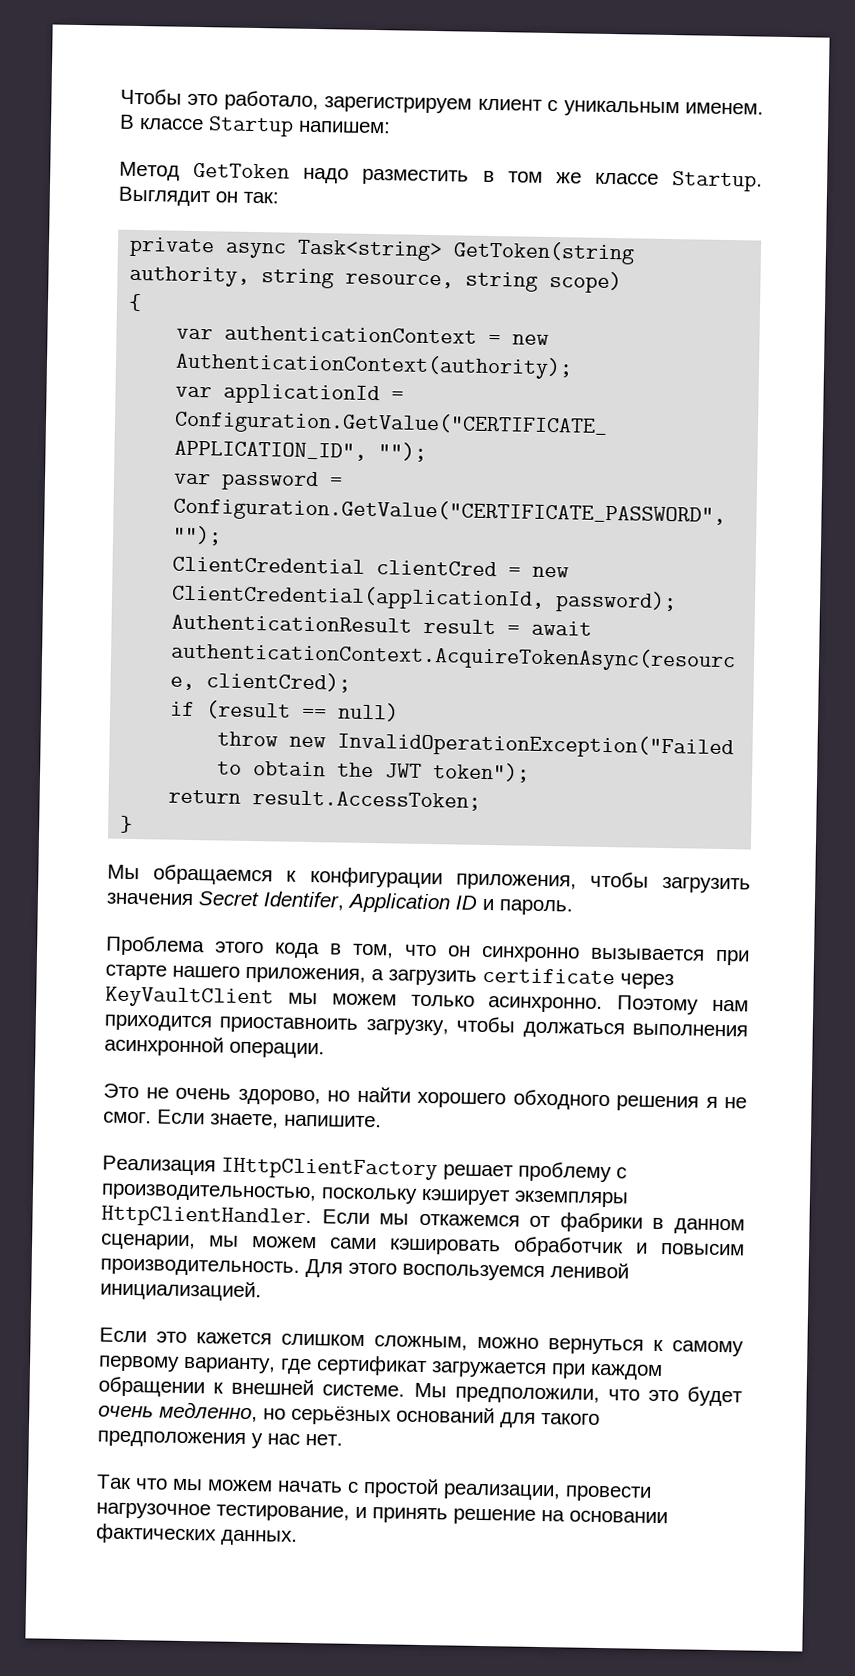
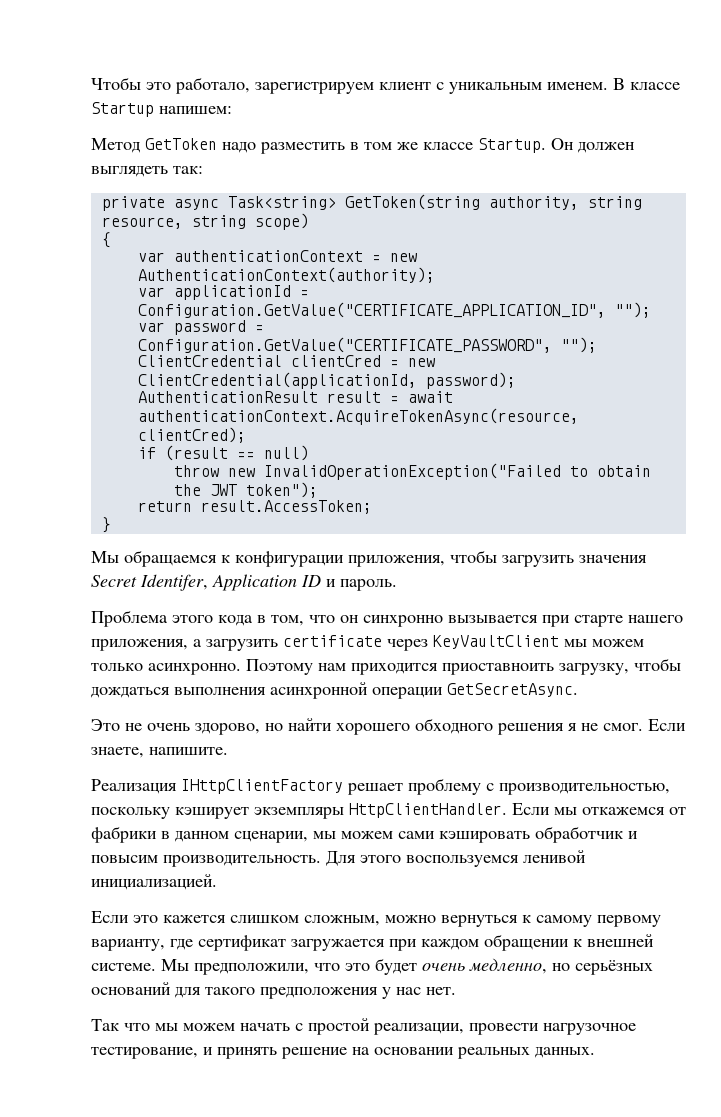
- Выглядит он так:
+ Он должен выглядеть так:
- Поэтому нам приходится приоставноить загрузку, чтобы должаться выполнения асинхронной операции.
+ Поэтому нам приходится приоставноить загрузку, чтобы дождаться выполнения асинхронной операции GetSecretAsync.
- Так что мы можем начать с простой реализации, провести нагрузочное тестирование, и принять решение на основании фактических данных.
+ Так что мы можем начать с простой реализации, провести нагрузочное тестирование, и принять решение на основании реальных данных.

